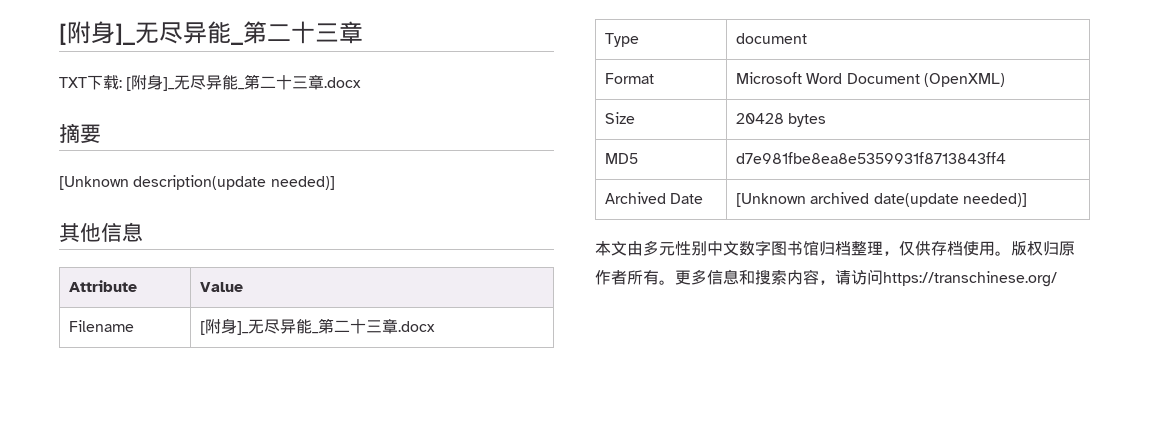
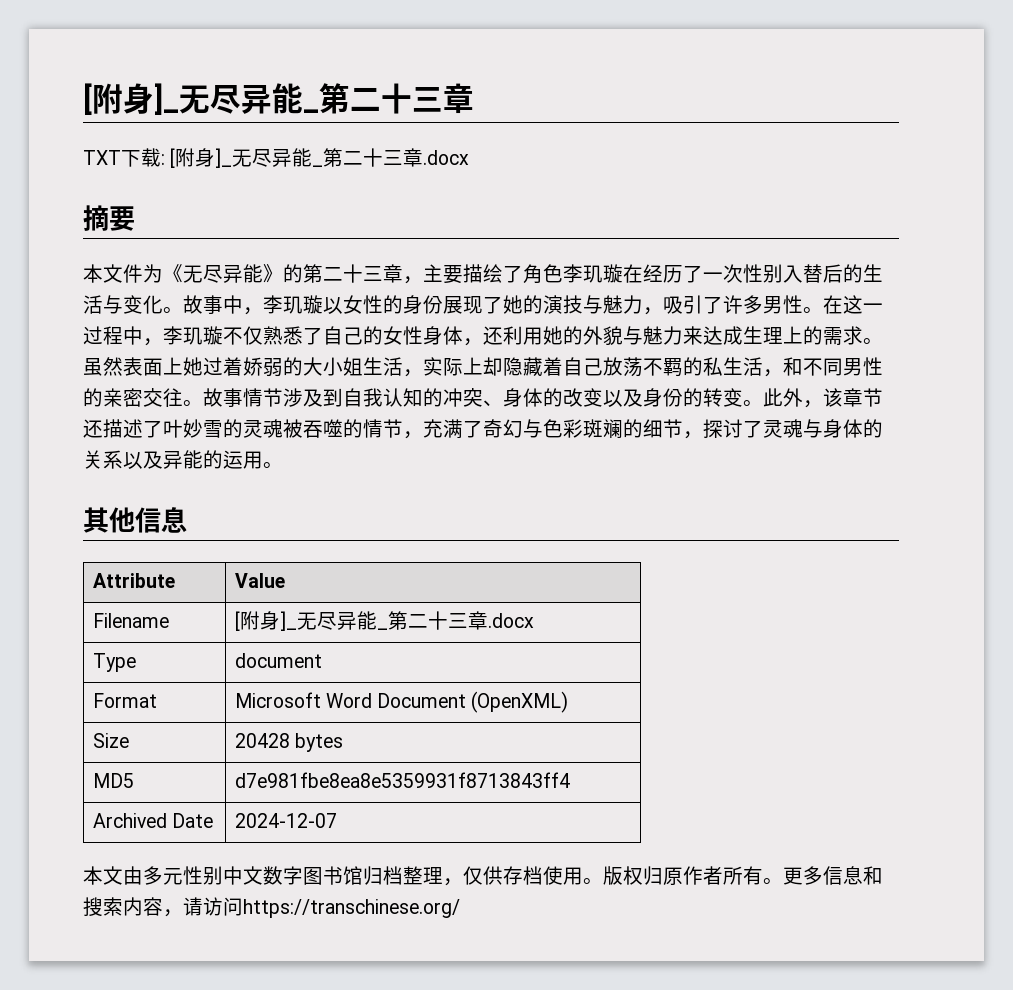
- [Unknown description(update needed)]
+ 本文件为《无尽异能》的第二十三章，主要描绘了角色李玑璇在经历了一次性别入替后的生活与变化。故事中，李玑璇以女性的身份展现了她的演技与魅力，吸引了许多男性。在这一过程中，李玑璇不仅熟悉了自己的女性身体，还利用她的外貌与魅力来达成生理上的需求。虽然表面上她过着娇弱的大小姐生活，实际上却隐藏着自己放荡不羁的私生活，和不同男性的亲密交往。故事情节涉及到自我认知的冲突、身体的改变以及身份的转变。此外，该章节还描述了叶妙雪的灵魂被吞噬的情节，充满了奇幻与色彩斑斓的细节，探讨了灵魂与身体的关系以及异能的运用。
- Archived Date | [Unknown archived date(update needed)]
+ Archived Date | 2024-12-07

